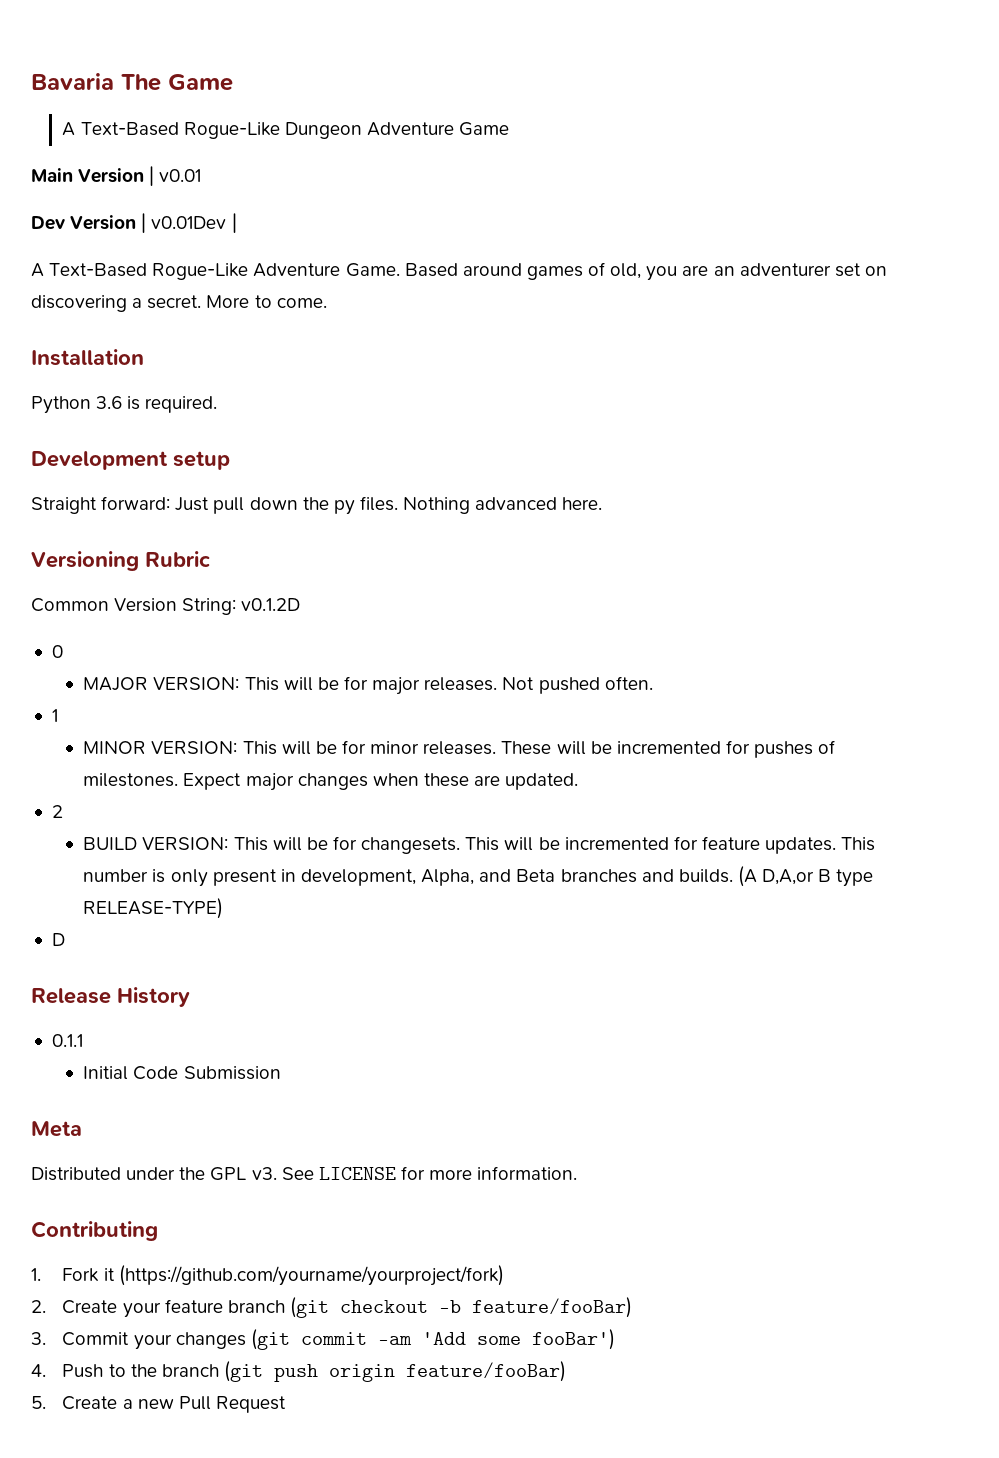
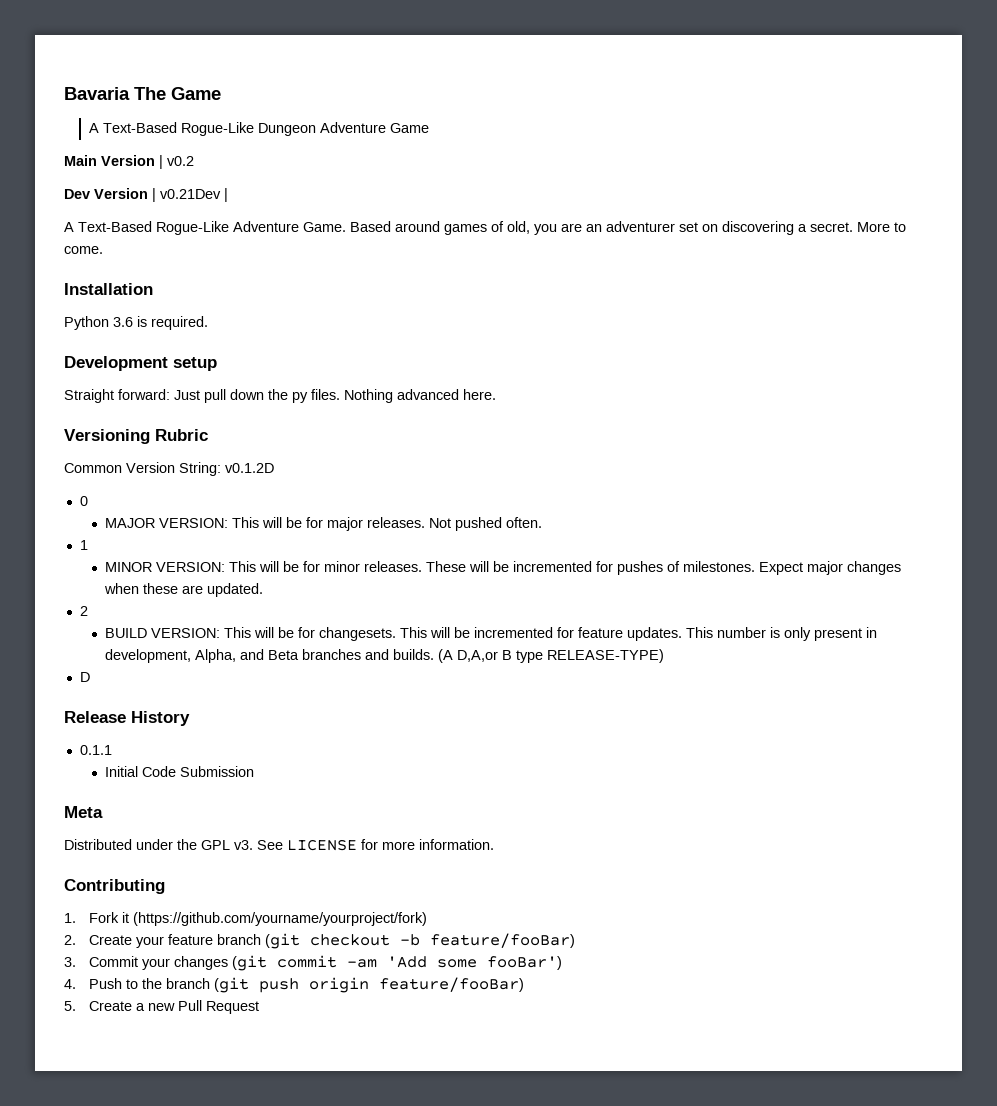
- Main Version | v0.01
+ Main Version | v0.2
- Dev Version | v0.01Dev |
+ Dev Version | v0.21Dev |

